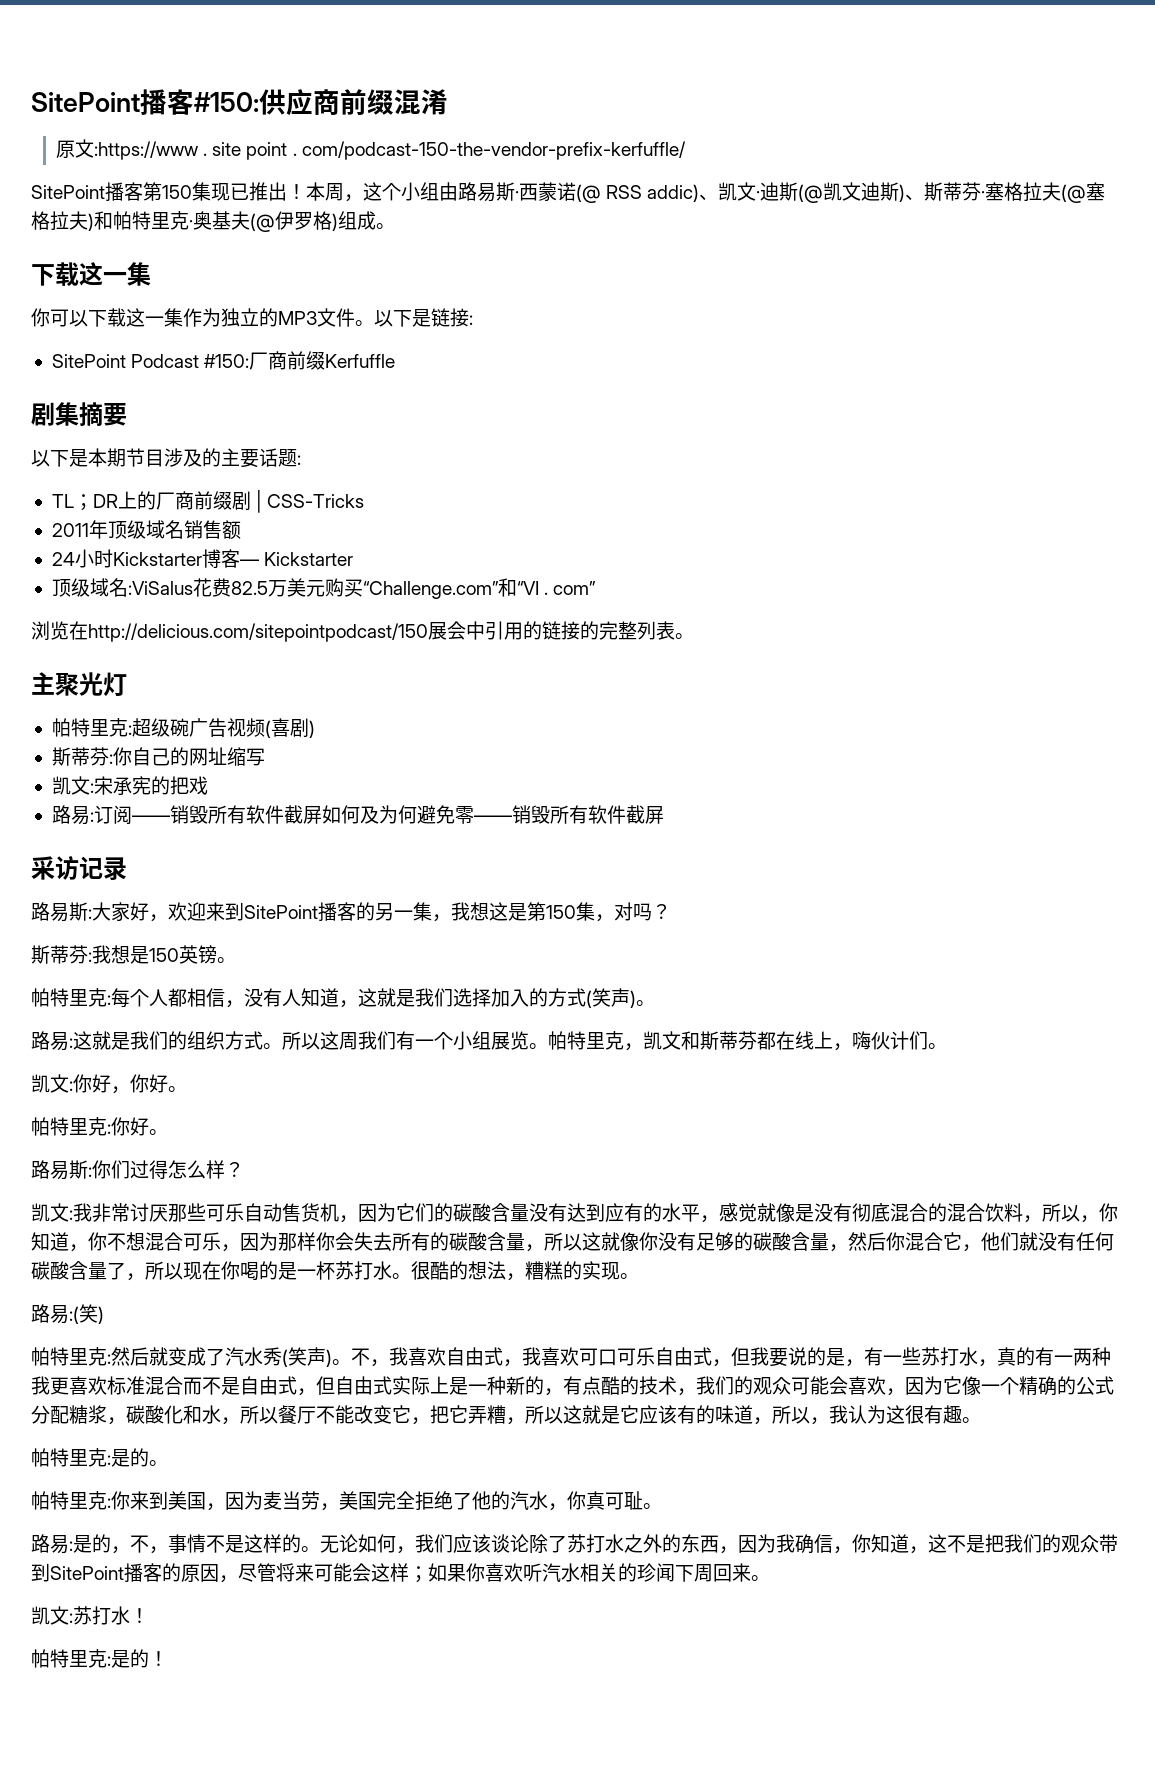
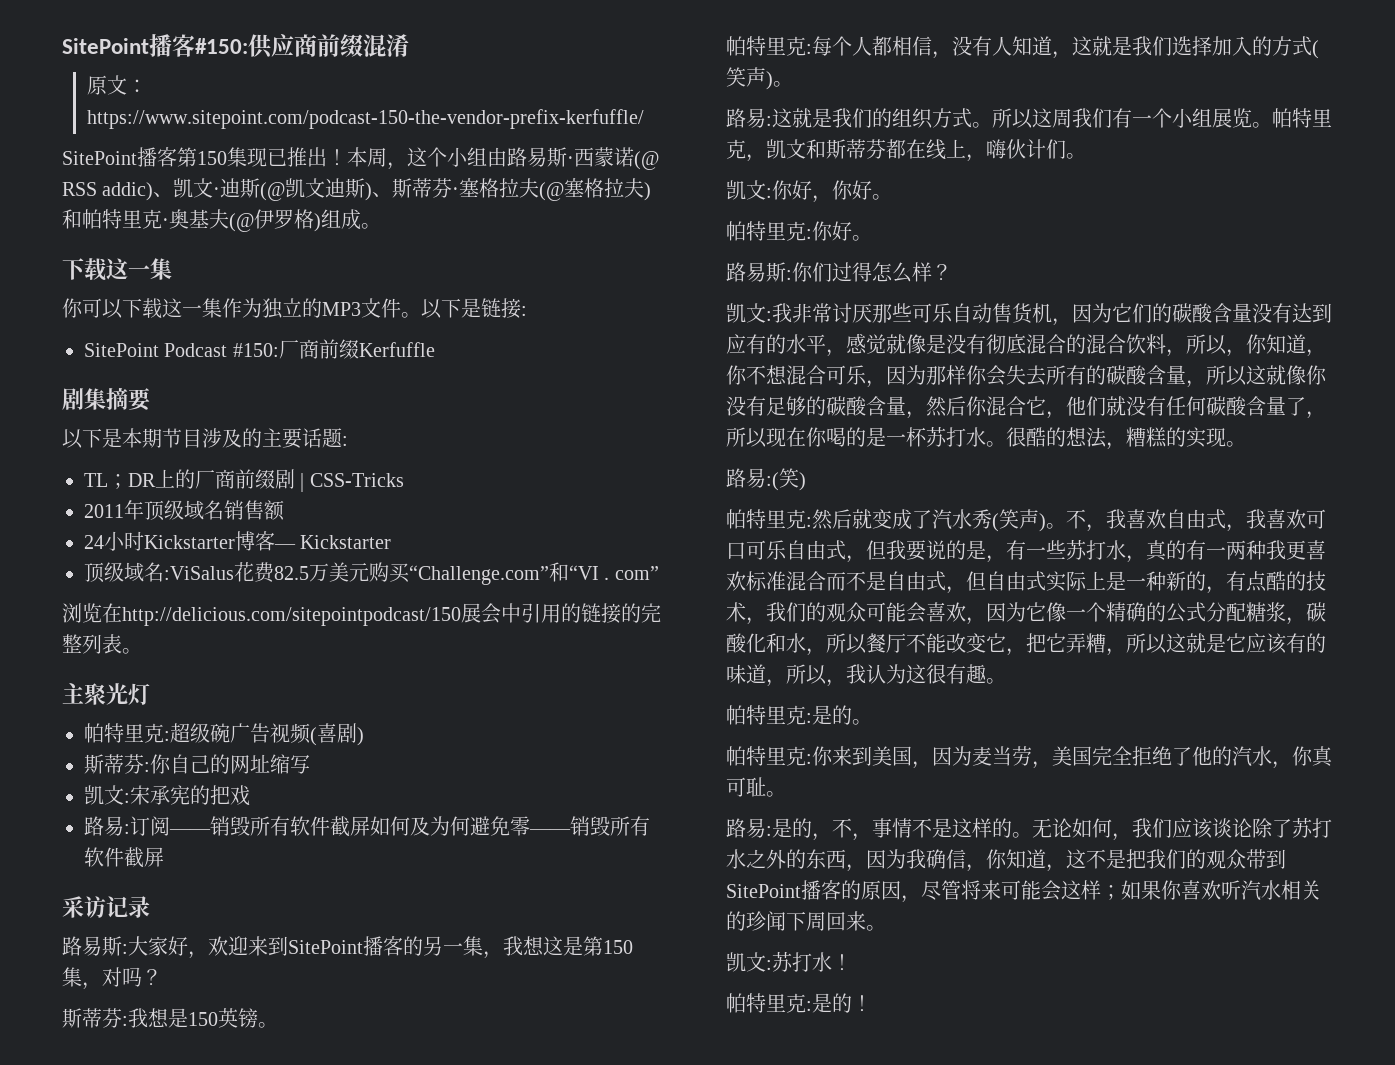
- 原文:https://www . site point . com/podcast-150-the-vendor-prefix-kerfuffle/
+ 原文：https://www.sitepoint.com/podcast-150-the-vendor-prefix-kerfuffle/

